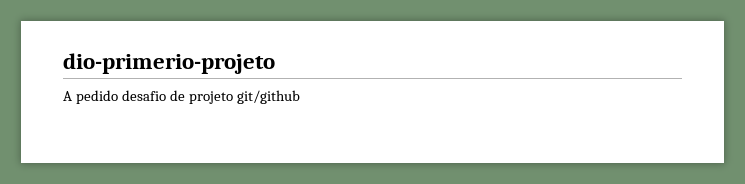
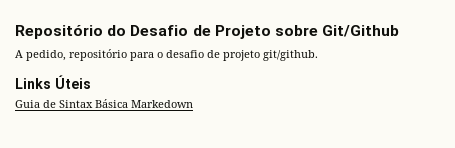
- dio-primerio-projeto
- A pedido desafio de projeto git/github
+ Repositório do Desafio de Projeto sobre Git/Github
+ A pedido, repositório para o desafio de projeto git/github.
+ Links Úteis
+ Guia de Sintax Básica Markedown

